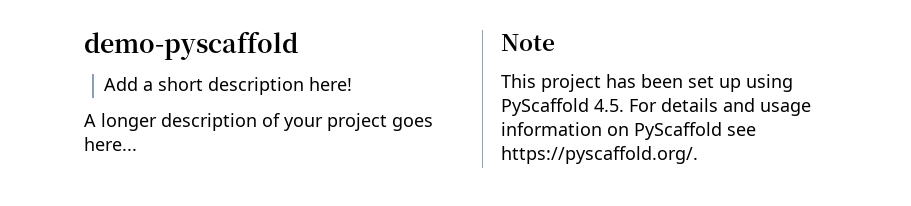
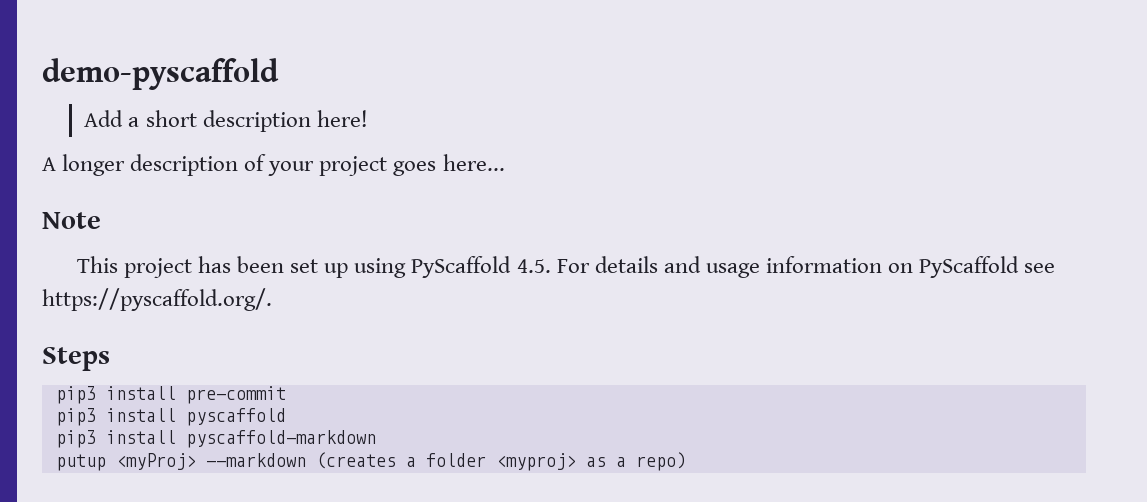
+ Steps
+ pip3 install pre-commit
+ pip3 install pyscaffold
+ pip3 install pyscaffold-markdown
+ putup <myProj> --markdown (creates a folder <myproj> as a repo)

